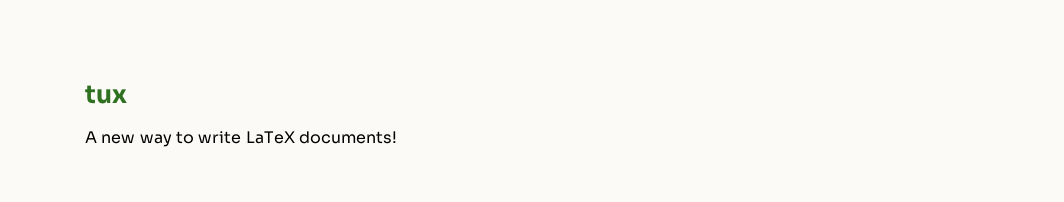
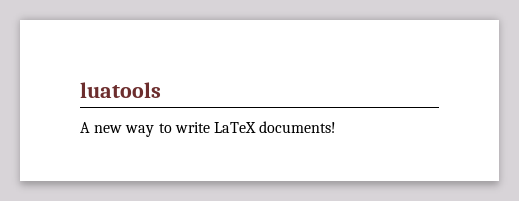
- tux
+ luatools

